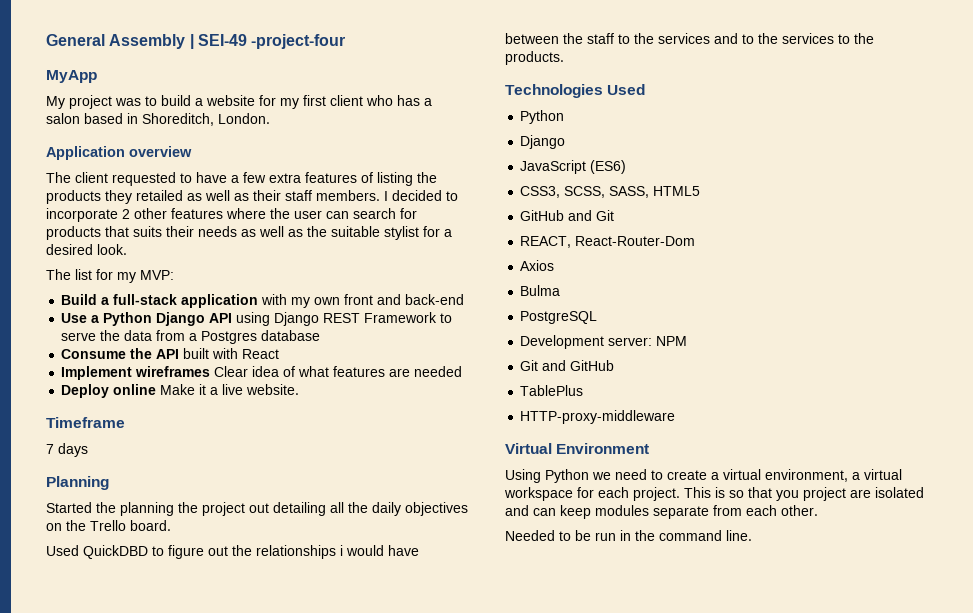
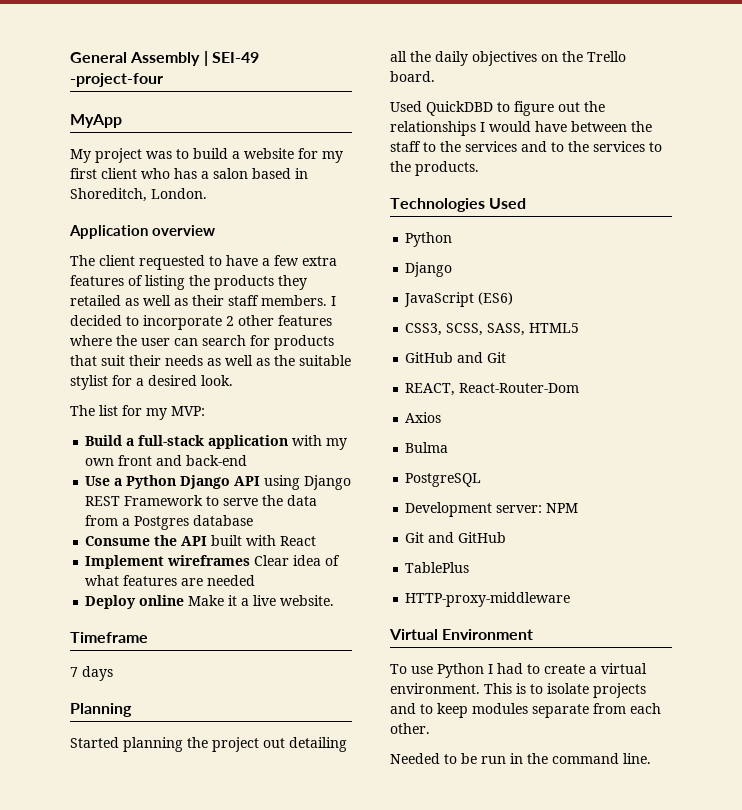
- I decided to incorporate 2 other features where the user can search for products that suits their needs as well as the suitable stylist for a desired look.
+ I decided to incorporate 2 other features where the user can search for products that suit their needs as well as the suitable stylist for a desired look.
- Started the planning the project out detailing all the daily objectives on the Trello board.
+ Started planning the project out detailing all the daily objectives on the Trello board.
- Used QuickDBD to figure out the relationships i would have between the staff to the services and to the services to the products.
+ Used QuickDBD to figure out the relationships I would have between the staff to the services and to the services to the products.
- Using Python we need to create a virtual environment, a virtual workspace for each project. This is so that you project are isolated and can keep modules separate from each other.
+ To use Python I had to create a virtual environment. This is to isolate projects and to keep modules separate from each other.

